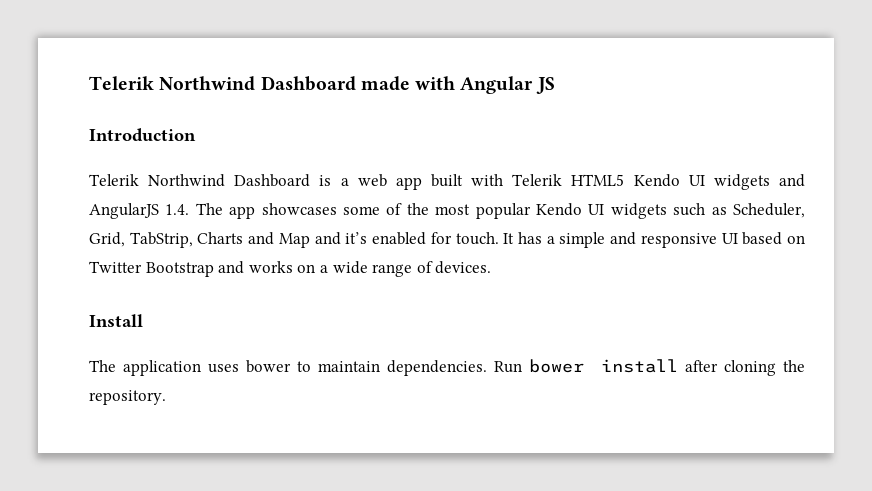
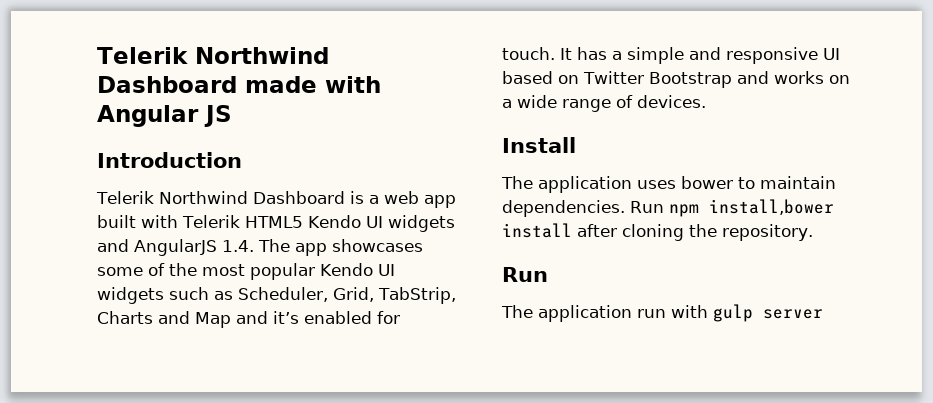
- Run bower install after cloning the repository.
+ Run npm install,bower install after cloning the repository.
+ Run
+ The application run with gulp server

